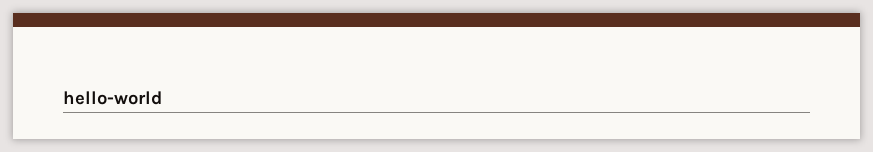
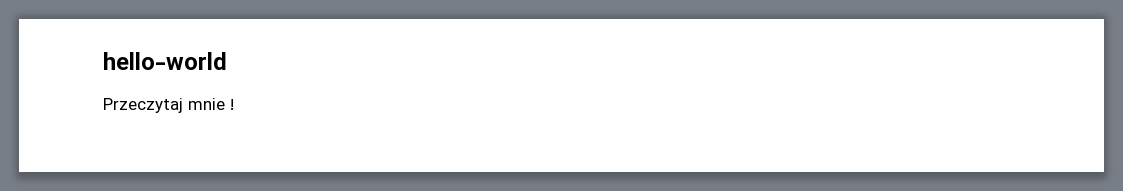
+ Przeczytaj mnie !

